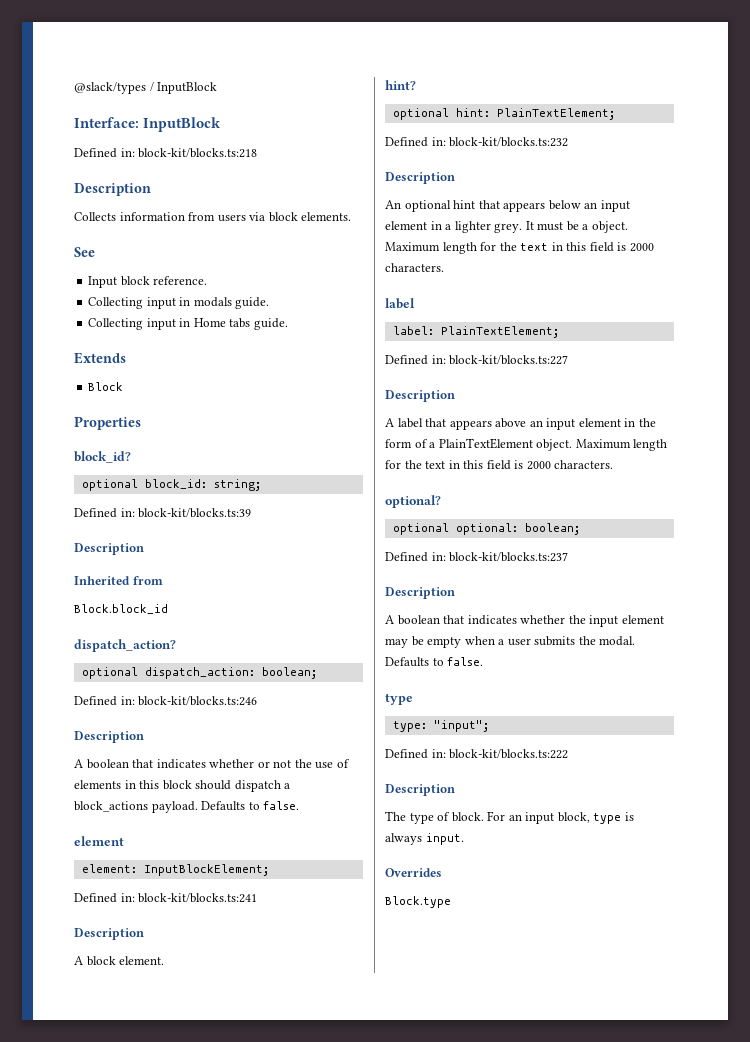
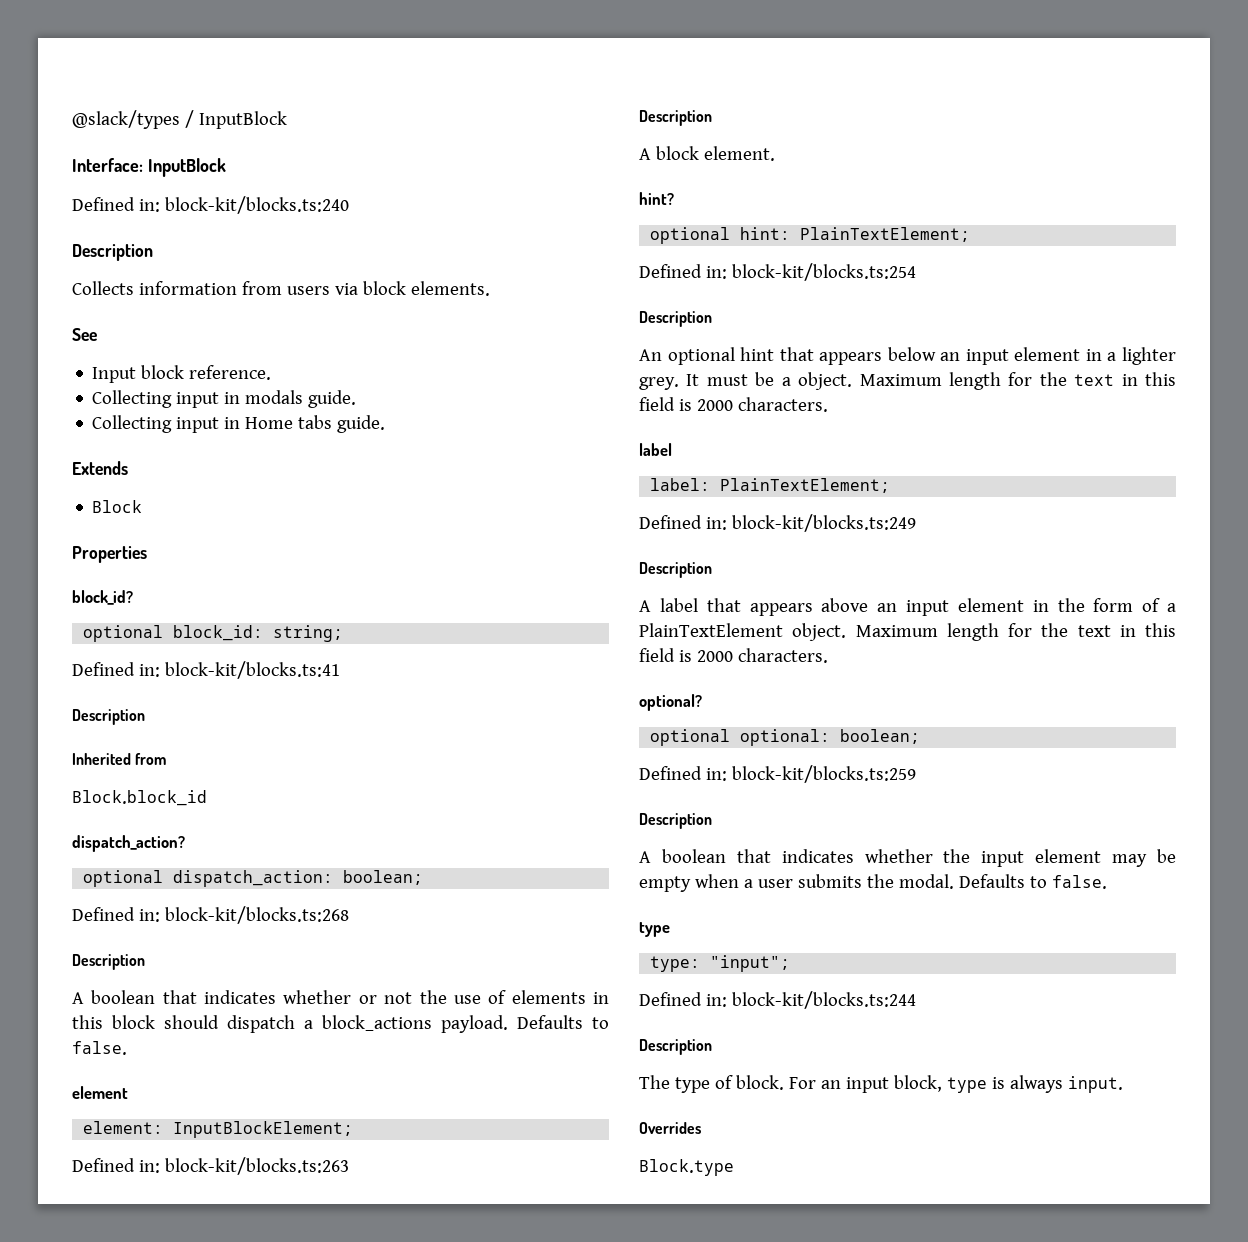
- Defined in: block-kit/blocks.ts:218
+ Defined in: block-kit/blocks.ts:240
- Defined in: block-kit/blocks.ts:39
+ Defined in: block-kit/blocks.ts:41
- Defined in: block-kit/blocks.ts:246
+ Defined in: block-kit/blocks.ts:268
- Defined in: block-kit/blocks.ts:241
+ Defined in: block-kit/blocks.ts:263
- Defined in: block-kit/blocks.ts:232
+ Defined in: block-kit/blocks.ts:254
- Defined in: block-kit/blocks.ts:227
+ Defined in: block-kit/blocks.ts:249
- Defined in: block-kit/blocks.ts:237
+ Defined in: block-kit/blocks.ts:259
- Defined in: block-kit/blocks.ts:222
+ Defined in: block-kit/blocks.ts:244

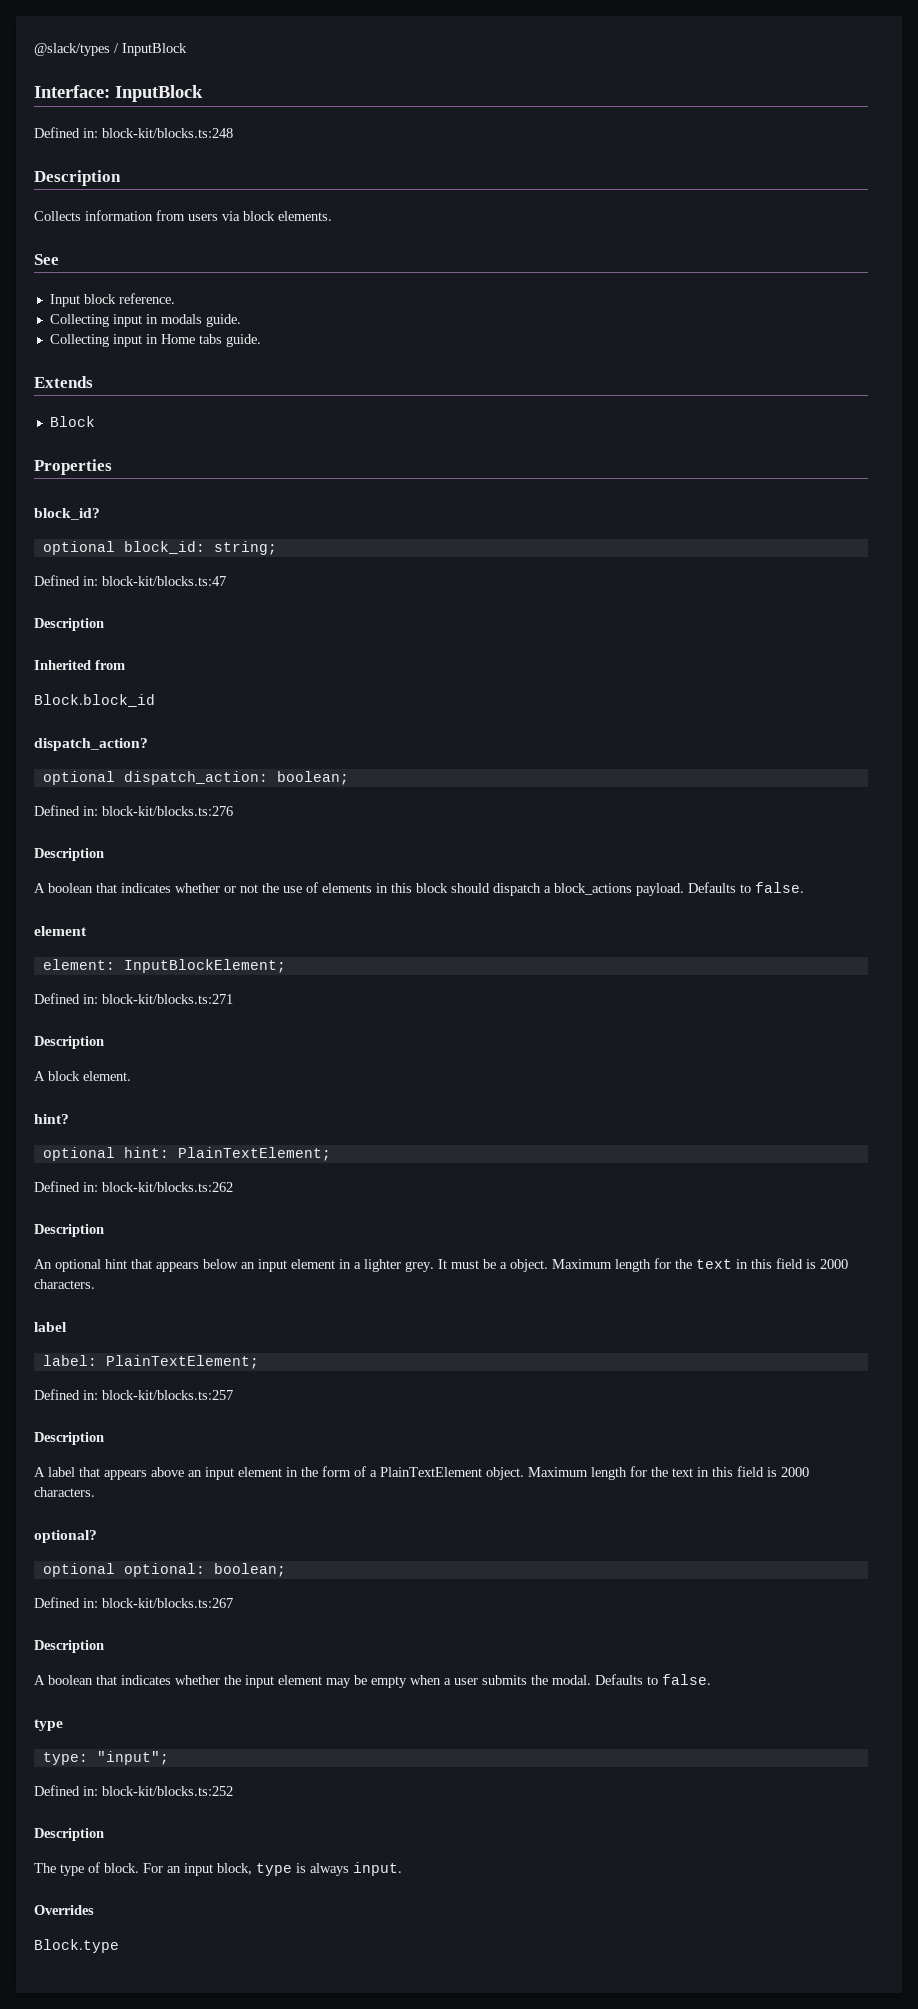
- Defined in: block-kit/blocks.ts:240
+ Defined in: block-kit/blocks.ts:248
- Defined in: block-kit/blocks.ts:41
+ Defined in: block-kit/blocks.ts:47
- Defined in: block-kit/blocks.ts:268
+ Defined in: block-kit/blocks.ts:276
- Defined in: block-kit/blocks.ts:263
+ Defined in: block-kit/blocks.ts:271
- Defined in: block-kit/blocks.ts:254
+ Defined in: block-kit/blocks.ts:262
- Defined in: block-kit/blocks.ts:249
+ Defined in: block-kit/blocks.ts:257
- Defined in: block-kit/blocks.ts:259
+ Defined in: block-kit/blocks.ts:267
- Defined in: block-kit/blocks.ts:244
+ Defined in: block-kit/blocks.ts:252

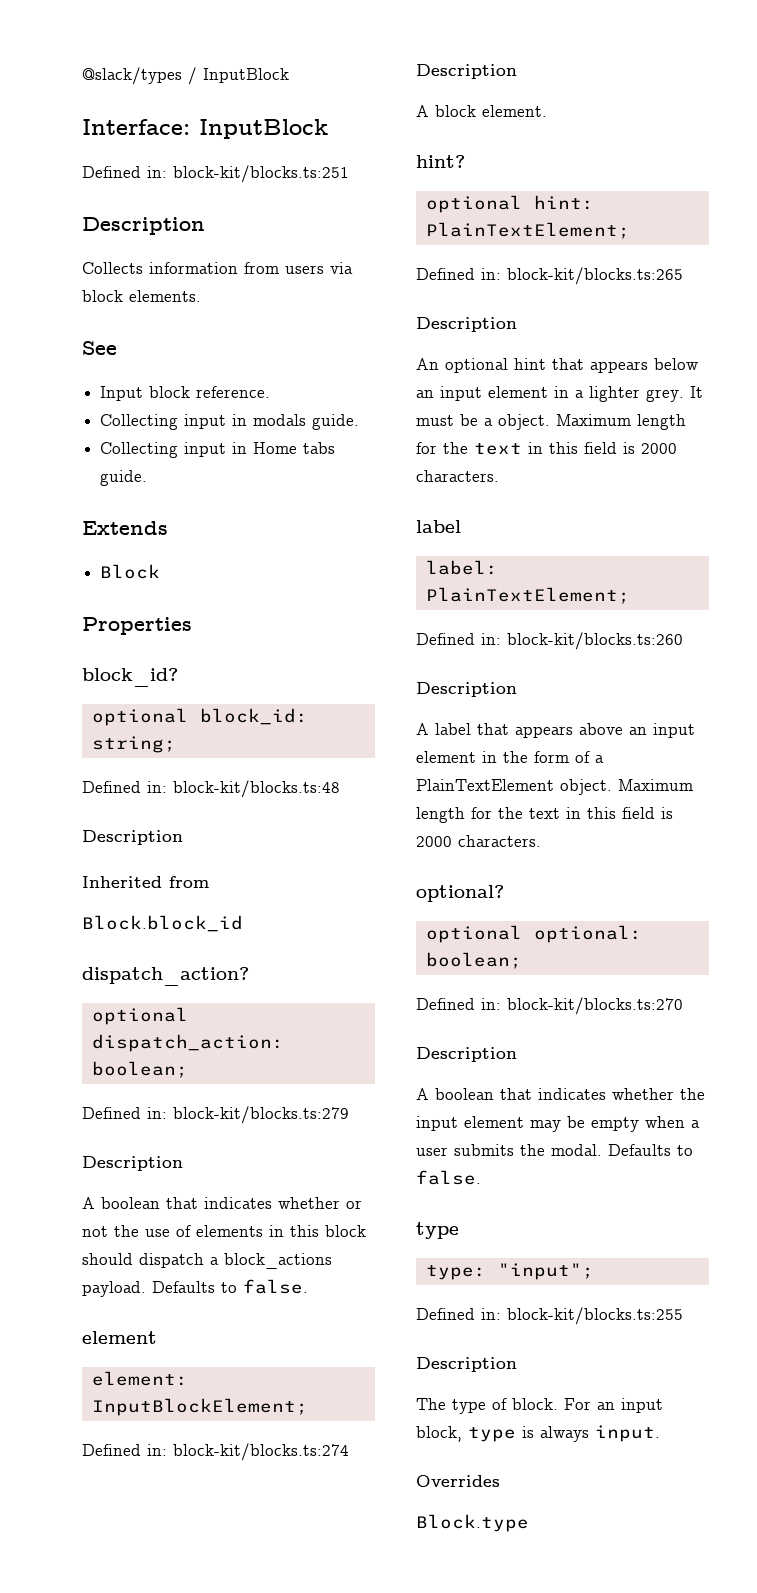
- Defined in: block-kit/blocks.ts:248
+ Defined in: block-kit/blocks.ts:251
- Defined in: block-kit/blocks.ts:47
+ Defined in: block-kit/blocks.ts:48
- Defined in: block-kit/blocks.ts:276
+ Defined in: block-kit/blocks.ts:279
- Defined in: block-kit/blocks.ts:271
+ Defined in: block-kit/blocks.ts:274
- Defined in: block-kit/blocks.ts:262
+ Defined in: block-kit/blocks.ts:265
- Defined in: block-kit/blocks.ts:257
+ Defined in: block-kit/blocks.ts:260
- Defined in: block-kit/blocks.ts:267
+ Defined in: block-kit/blocks.ts:270
- Defined in: block-kit/blocks.ts:252
+ Defined in: block-kit/blocks.ts:255

